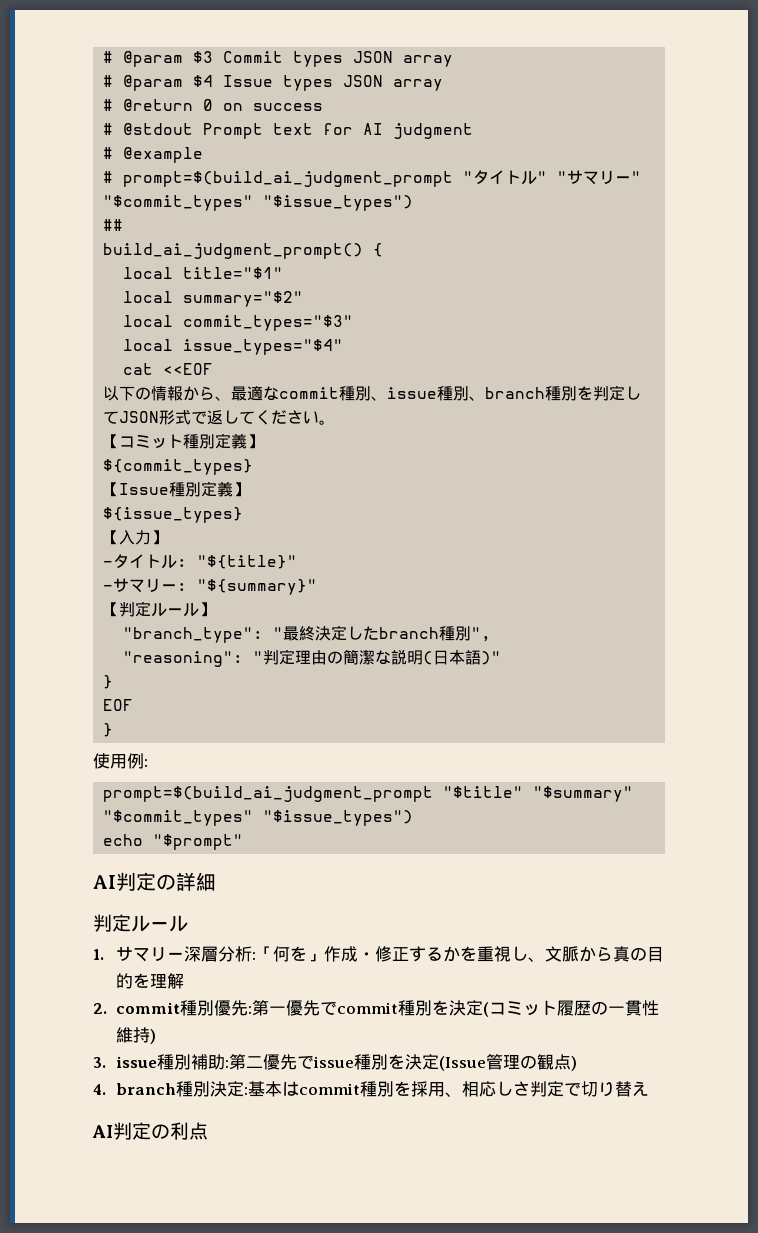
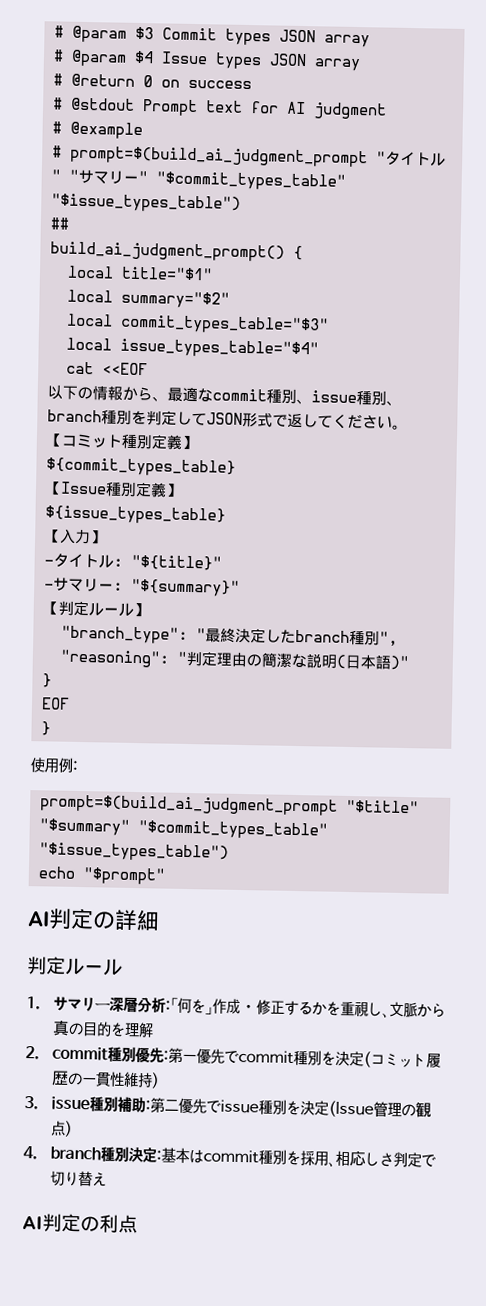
- # prompt=$(build_ai_judgment_prompt "タイトル" "サマリー" "$commit_types" "$issue_types")
+ # prompt=$(build_ai_judgment_prompt "タイトル" "サマリー" "$commit_types_table" "$issue_types_table")
- local commit_types="$3"
- local issue_types="$4"
+ local commit_types_table="$3"
+ local issue_types_table="$4"
- ${commit_types}
+ ${commit_types_table}
- ${issue_types}
+ ${issue_types_table}
- prompt=$(build_ai_judgment_prompt "$title" "$summary" "$commit_types" "$issue_types")
+ prompt=$(build_ai_judgment_prompt "$title" "$summary" "$commit_types_table" "$issue_types_table")

